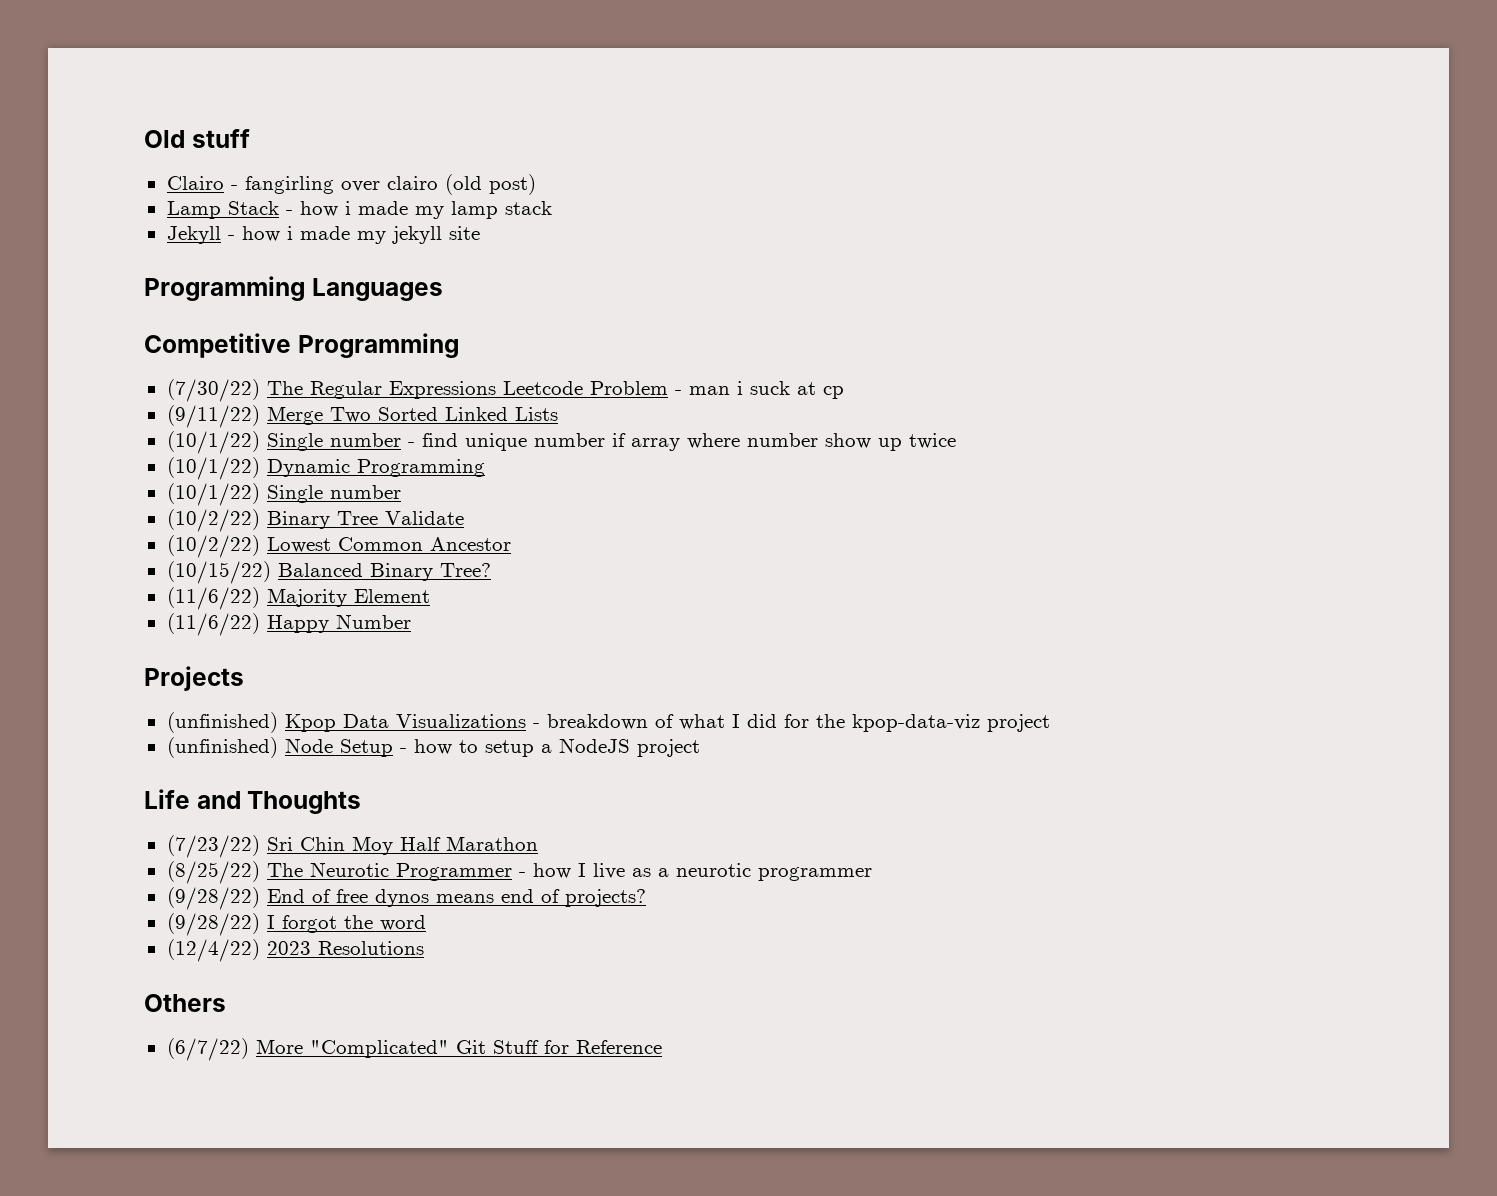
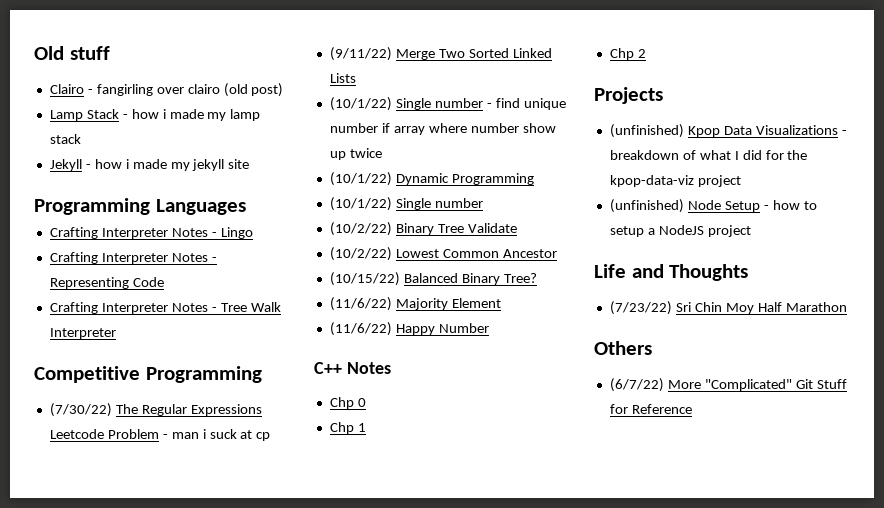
+ Crafting Interpreter Notes - Lingo
+ Crafting Interpreter Notes - Representing Code
+ Crafting Interpreter Notes - Tree Walk Interpreter
+ C++ Notes
+ Chp 0
+ Chp 1
+ Chp 2
- (8/25/22) The Neurotic Programmer - how I live as a neurotic programmer
- (9/28/22) End of free dynos means end of projects?
- (9/28/22) I forgot the word
- (12/4/22) 2023 Resolutions

